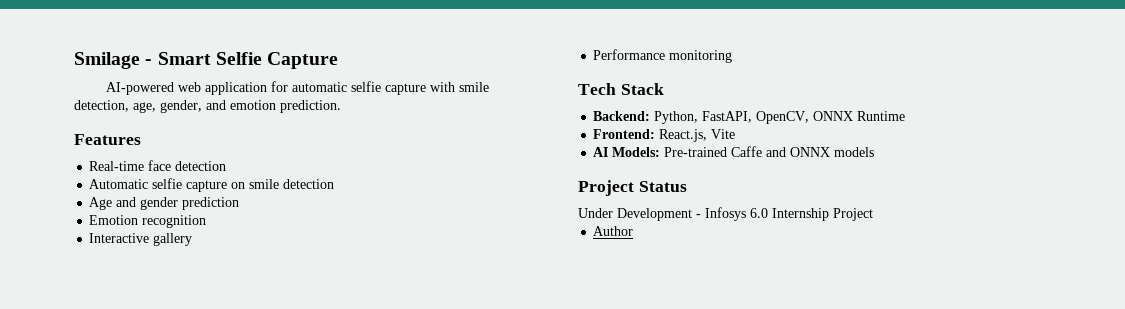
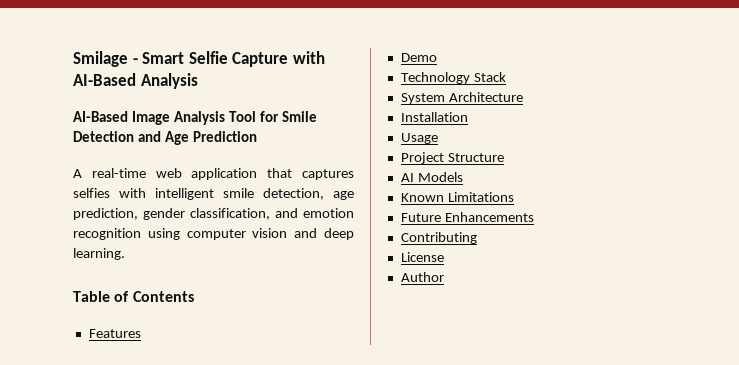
- Smilage - Smart Selfie Capture
- AI-powered web application for automatic selfie capture with smile detection, age, gender, and emotion prediction.
+ Smilage - Smart Selfie Capture with AI-Based Analysis
+ AI-Based Image Analysis Tool for Smile Detection and Age Prediction
+ A real-time web application that captures selfies with intelligent smile detection, age prediction, gender classification, and emotion recognition using computer vision and deep learning.
+ Table of Contents
  Features
- Real-time face detection
- Automatic selfie capture on smile detection
- Age and gender prediction
- Emotion recognition
- Interactive gallery
- Performance monitoring
- Tech Stack
- Backend: Python, FastAPI, OpenCV, ONNX Runtime
- Frontend: React.js, Vite
- AI Models: Pre-trained Caffe and ONNX models
- Project Status
- Under Development - Infosys 6.0 Internship Project
+ Demo
+ Technology Stack
+ System Architecture
+ Installation
+ Usage
+ Project Structure
+ AI Models
+ Known Limitations
+ Future Enhancements
+ Contributing
+ License

